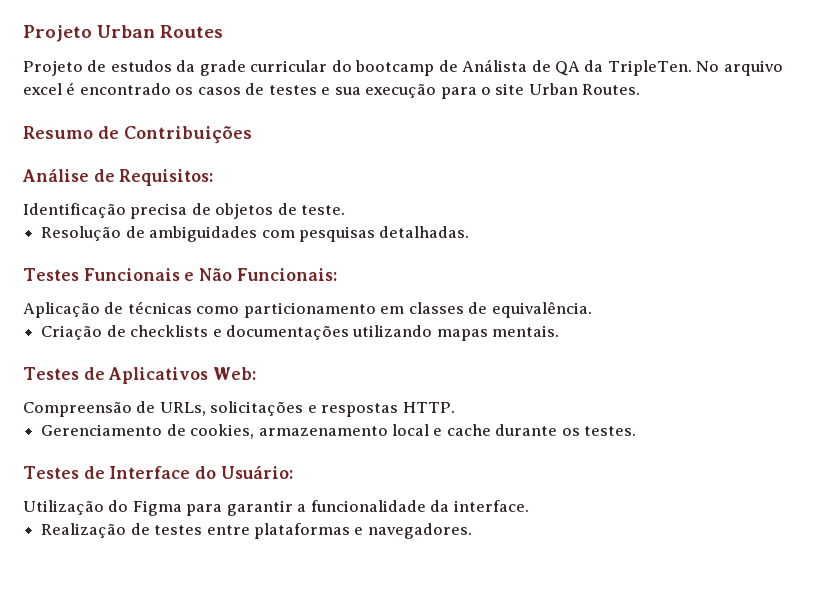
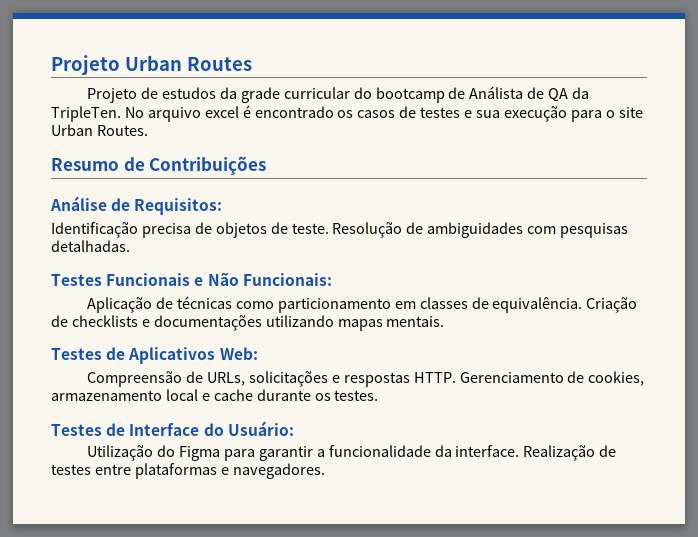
- Identificação precisa de objetos de teste.
- Resolução de ambiguidades com pesquisas detalhadas.
+ Identificação precisa de objetos de teste. Resolução de ambiguidades com pesquisas detalhadas.
- Aplicação de técnicas como particionamento em classes de equivalência.
- Criação de checklists e documentações utilizando mapas mentais.
+ Aplicação de técnicas como particionamento em classes de equivalência. Criação de checklists e documentações utilizando mapas mentais.
- Compreensão de URLs, solicitações e respostas HTTP.
- Gerenciamento de cookies, armazenamento local e cache durante os testes.
+ Compreensão de URLs, solicitações e respostas HTTP. Gerenciamento de cookies, armazenamento local e cache durante os testes.
- Utilização do Figma para garantir a funcionalidade da interface.
- Realização de testes entre plataformas e navegadores.
+ Utilização do Figma para garantir a funcionalidade da interface. Realização de testes entre plataformas e navegadores.

